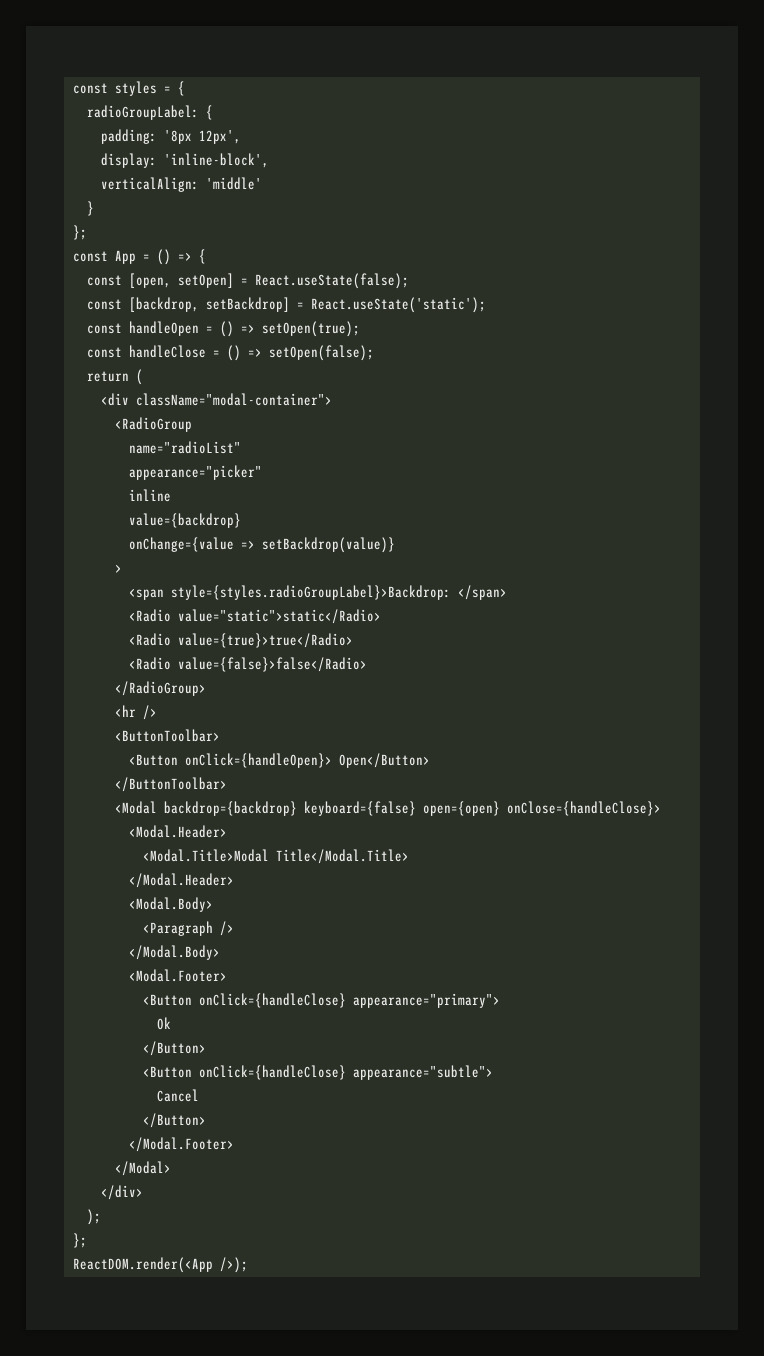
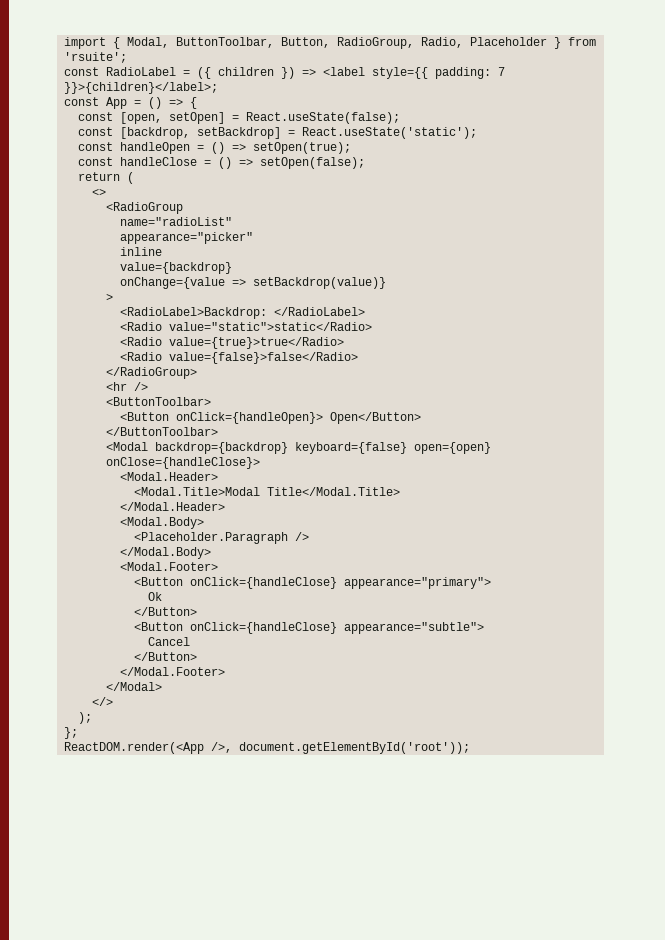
- const styles = {
- radioGroupLabel: {
- padding: '8px 12px',
- display: 'inline-block',
- verticalAlign: 'middle'
- }
- };
+ import { Modal, ButtonToolbar, Button, RadioGroup, Radio, Placeholder } from 'rsuite';
+ const RadioLabel = ({ children }) => <label style={{ padding: 7 }}>{children}</label>;
- <div className="modal-container">
+ <>
- <span style={styles.radioGroupLabel}>Backdrop: </span>
+ <RadioLabel>Backdrop: </RadioLabel>
- <Paragraph />
+ <Placeholder.Paragraph />
- </div>
+ </>
- ReactDOM.render(<App />);
+ ReactDOM.render(<App />, document.getElementById('root'));

